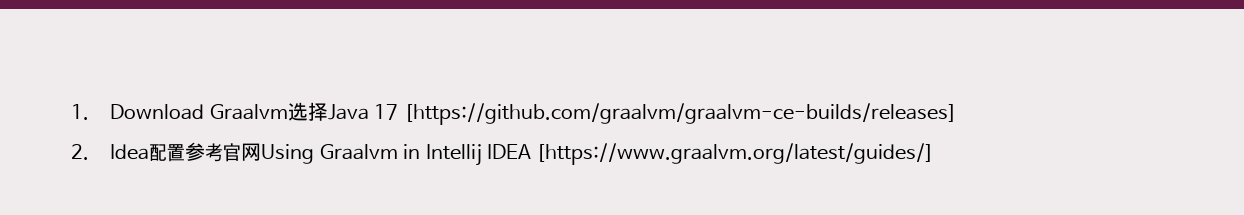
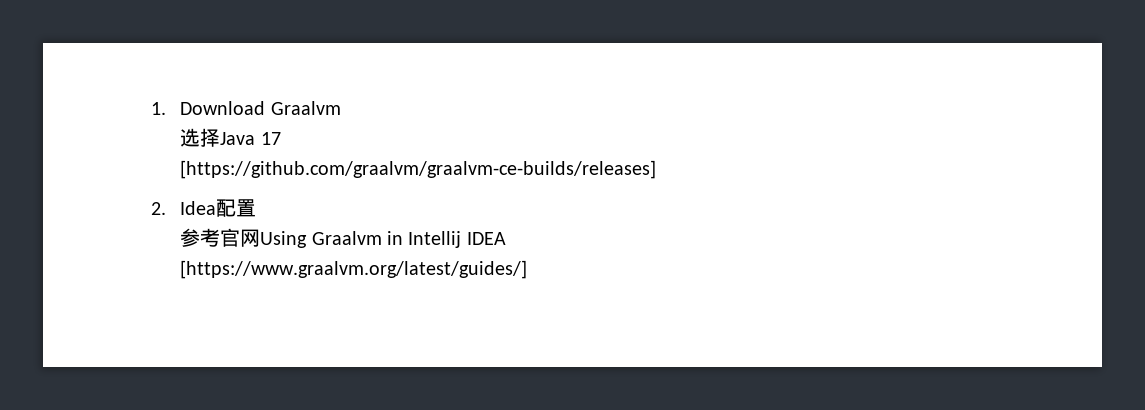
- 1. Download Graalvm选择Java 17 [https://github.com/graalvm/graalvm-ce-builds/releases]
+ 1. Download Graalvm
+ 选择Java 17
+ [https://github.com/graalvm/graalvm-ce-builds/releases]
- 2. Idea配置参考官网Using Graalvm in Intellij IDEA [https://www.graalvm.org/latest/guides/]
+ 2. Idea配置
+ 参考官网Using Graalvm in Intellij IDEA
+ [https://www.graalvm.org/latest/guides/]

